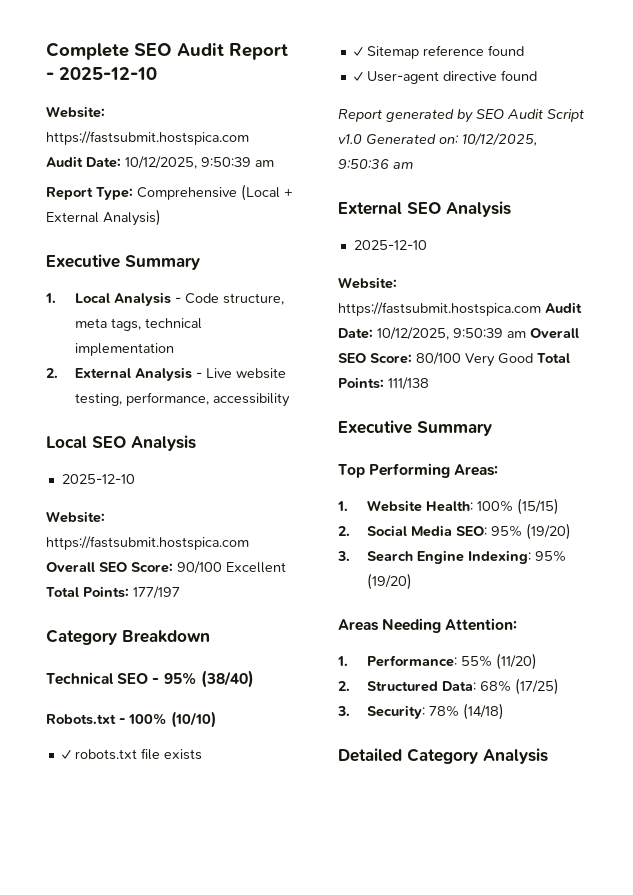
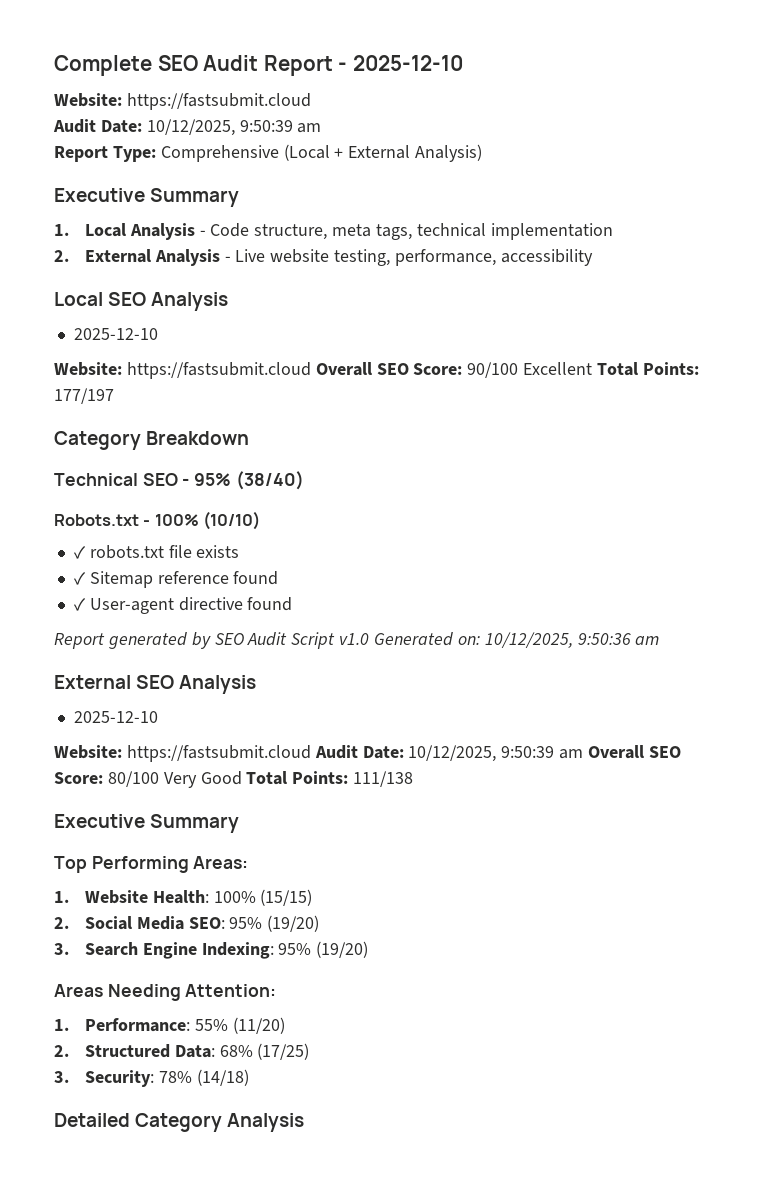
  Complete SEO Audit Report - 2025-12-10
- Website: https://fastsubmit.hostspica.com
+ Website: https://fastsubmit.cloud
- Website: https://fastsubmit.hostspica.com Overall SEO Score: 90/100 Excellent Total Points: 177/197
+ Website: https://fastsubmit.cloud Overall SEO Score: 90/100 Excellent Total Points: 177/197
- Website: https://fastsubmit.hostspica.com Audit Date: 10/12/2025, 9:50:39 am Overall SEO Score: 80/100 Very Good Total Points: 111/138
+ Website: https://fastsubmit.cloud Audit Date: 10/12/2025, 9:50:39 am Overall SEO Score: 80/100 Very Good Total Points: 111/138

